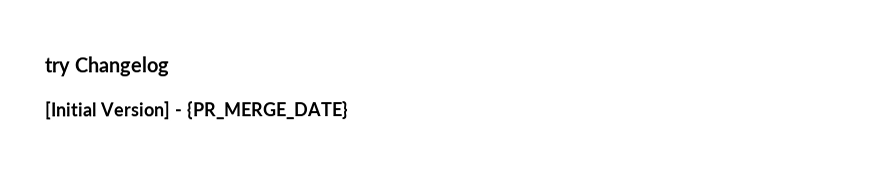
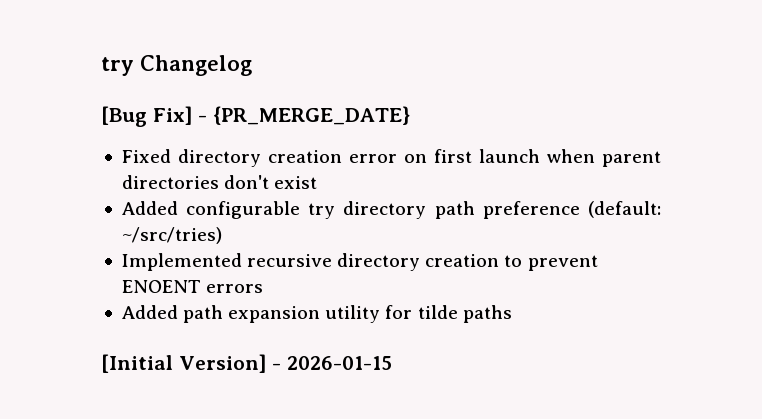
+ [Bug Fix] - {PR_MERGE_DATE}
+ Fixed directory creation error on first launch when parent directories don't exist
+ Added configurable try directory path preference (default: ~/src/tries)
+ Implemented recursive directory creation to prevent ENOENT errors
+ Added path expansion utility for tilde paths
- [Initial Version] - {PR_MERGE_DATE}
+ [Initial Version] - 2026-01-15

